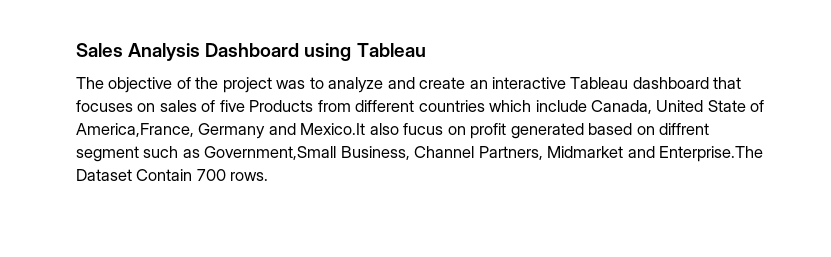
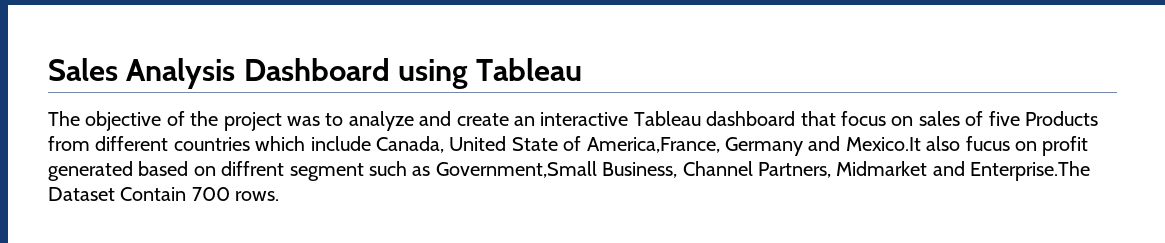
- The objective of the project was to analyze and create an interactive Tableau dashboard that focuses on sales of five Products from different countries which include Canada, United State of America,France, Germany and Mexico.It also fucus on profit generated based on diffrent segment such as Government,Small Business, Channel Partners, Midmarket and Enterprise.The Dataset Contain 700 rows.
+ The objective of the project was to analyze and create an interactive Tableau dashboard that focus on sales of five Products from different countries which include Canada, United State of America,France, Germany and Mexico.It also fucus on profit generated based on diffrent segment such as Government,Small Business, Channel Partners, Midmarket and Enterprise.The Dataset Contain 700 rows.

